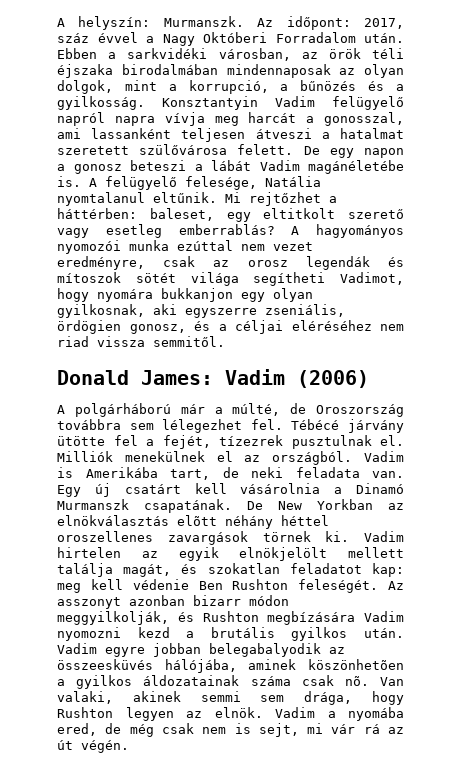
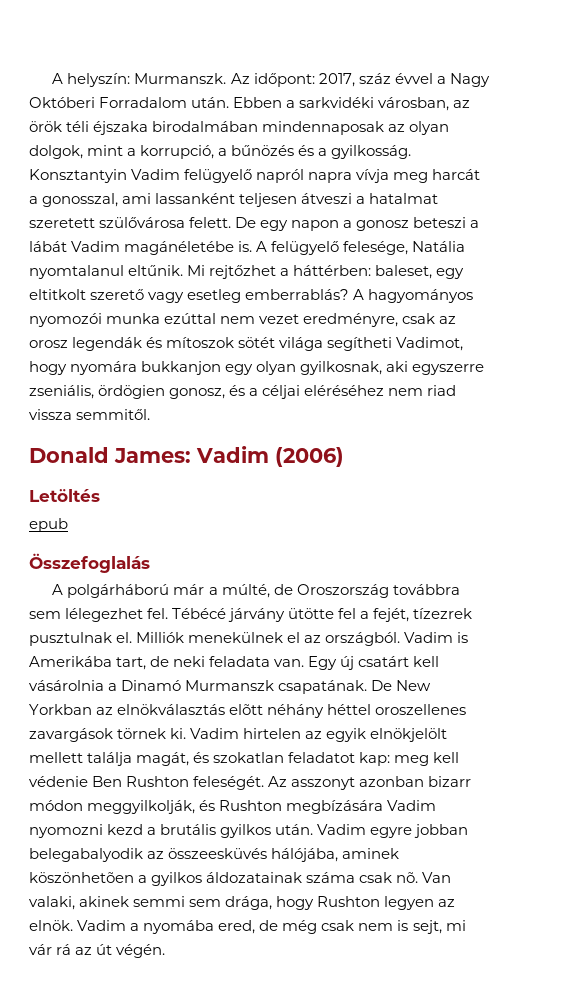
+ Letöltés
+ epub
+ Összefoglalás

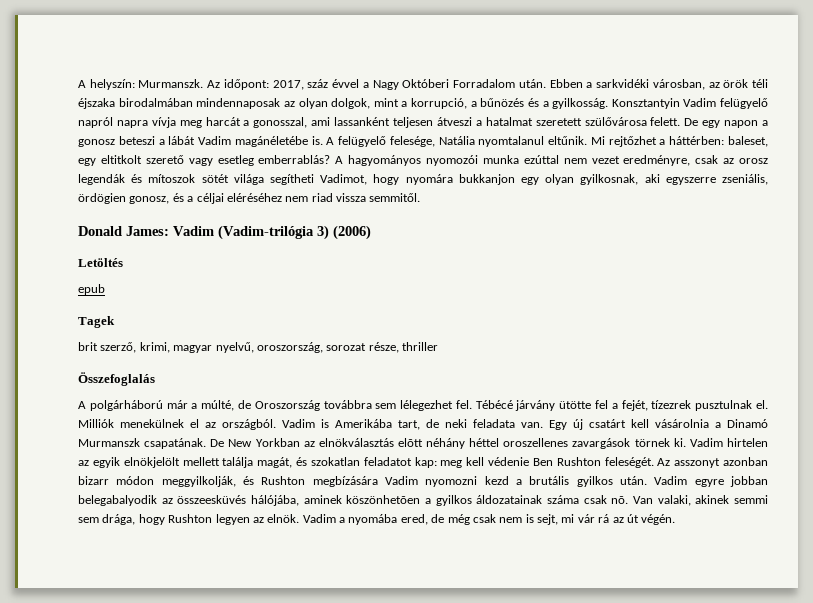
- Donald James: Vadim (2006)
+ Donald James: Vadim (Vadim-trilógia 3) (2006)
+ Tagek
+ brit szerző, krimi, magyar nyelvű, oroszország, sorozat része, thriller

